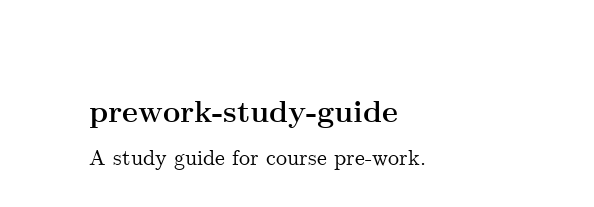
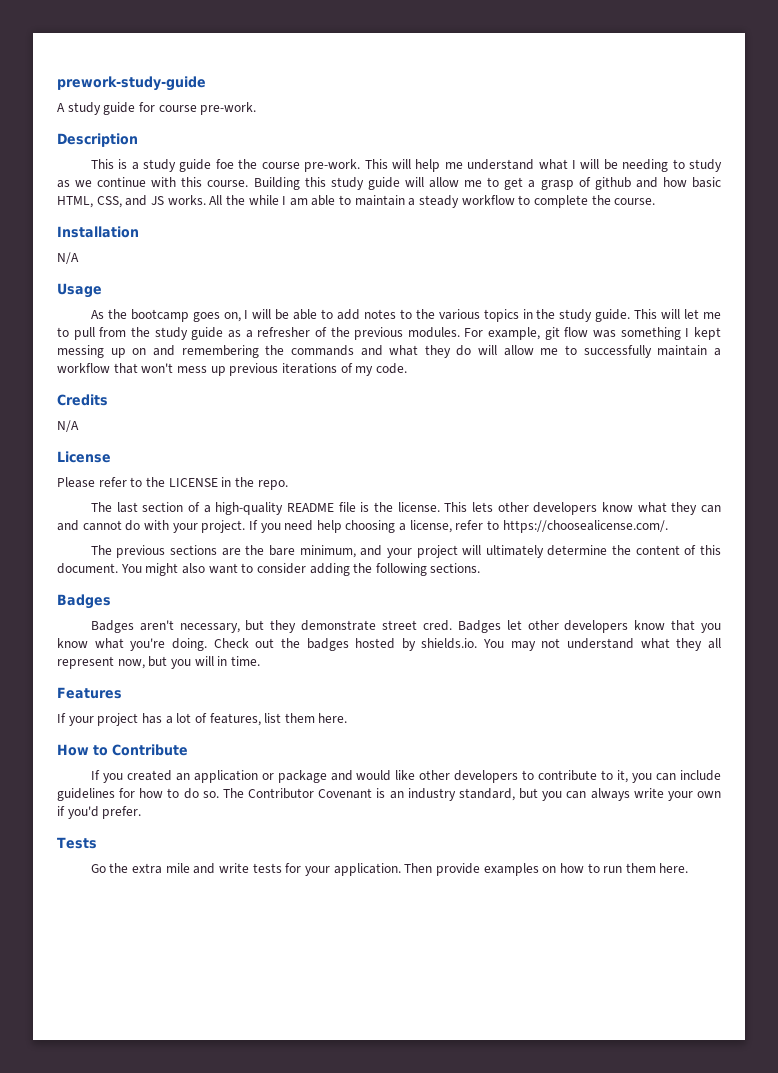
+ Description
+ This is a study guide foe the course pre-work. This will help me understand what I will be needing to study as we continue with this course. Building this study guide will allow me to get a grasp of github and how basic HTML, CSS, and JS works. All the while I am able to maintain a steady workflow to complete the course.
+ Installation
+ N/A
+ Usage
+ As the bootcamp goes on, I will be able to add notes to the various topics in the study guide. This will let me to pull from the study guide as a refresher of the previous modules. For example, git flow was something I kept messing up on and remembering the commands and what they do will allow me to successfully maintain a workflow that won't mess up previous iterations of my code.
+ Credits
+ N/A
+ License
+ Please refer to the LICENSE in the repo.
+ The last section of a high-quality README file is the license. This lets other developers know what they can and cannot do with your project. If you need help choosing a license, refer to https://choosealicense.com/.
+ The previous sections are the bare minimum, and your project will ultimately determine the content of this document. You might also want to consider adding the following sections.
+ Badges
+ Badges aren't necessary, but they demonstrate street cred. Badges let other developers know that you know what you're doing. Check out the badges hosted by shields.io. You may not understand what they all represent now, but you will in time.
+ Features
+ If your project has a lot of features, list them here.
+ How to Contribute
+ If you created an application or package and would like other developers to contribute to it, you can include guidelines for how to do so. The Contributor Covenant is an industry standard, but you can always write your own if you'd prefer.
+ Tests
+ Go the extra mile and write tests for your application. Then provide examples on how to run them here.

